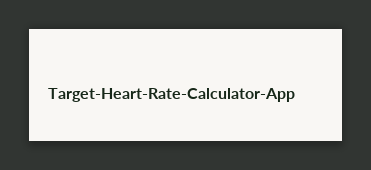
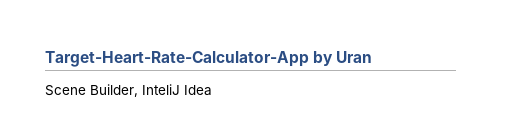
- Target-Heart-Rate-Calculator-App
+ Target-Heart-Rate-Calculator-App by Uran
+ Scene Builder, InteliJ Idea

